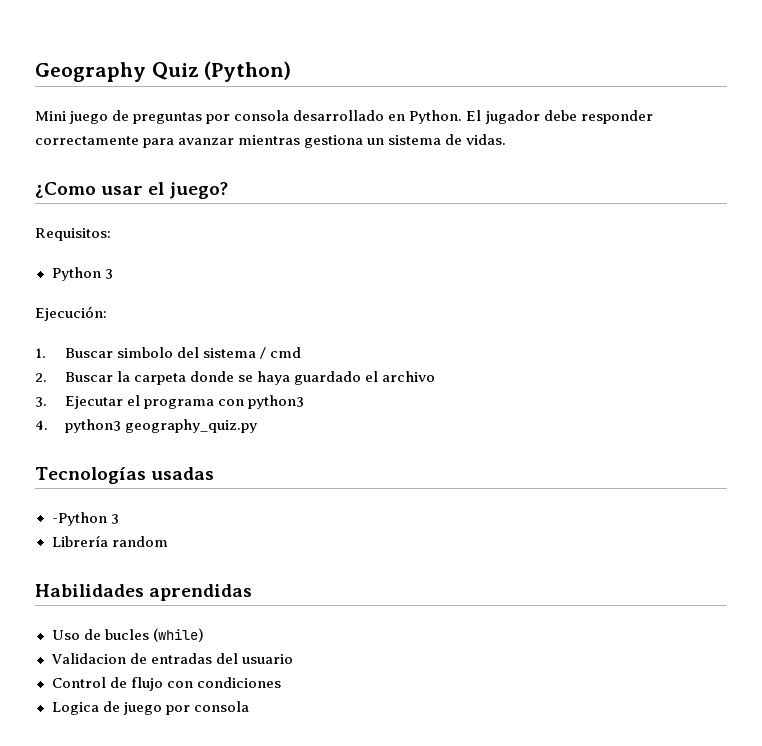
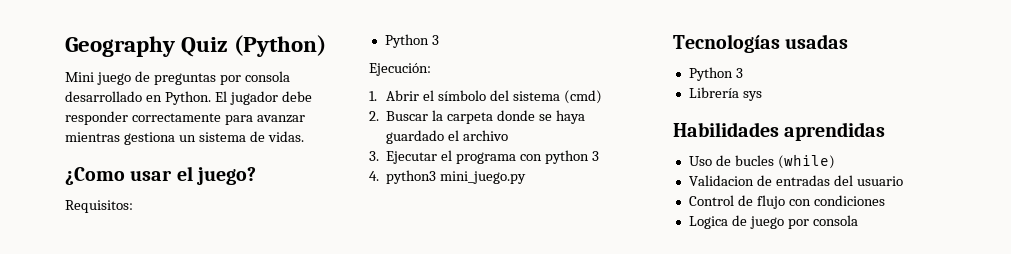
- 1. Buscar simbolo del sistema / cmd
+ 1. Abrir el símbolo del sistema (cmd)
- 3. Ejecutar el programa con python3
+ 3. Ejecutar el programa con python 3
- 4. python3 geography_quiz.py
+ 4. python3 mini_juego.py
  Tecnologías usadas
- -Python 3
+ Python 3
- Librería random
+ Librería sys

